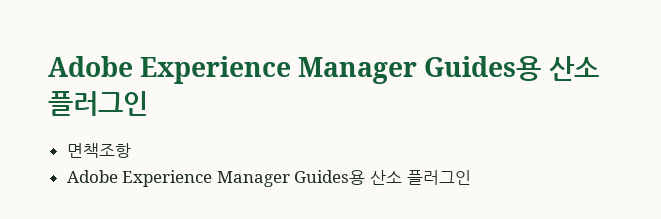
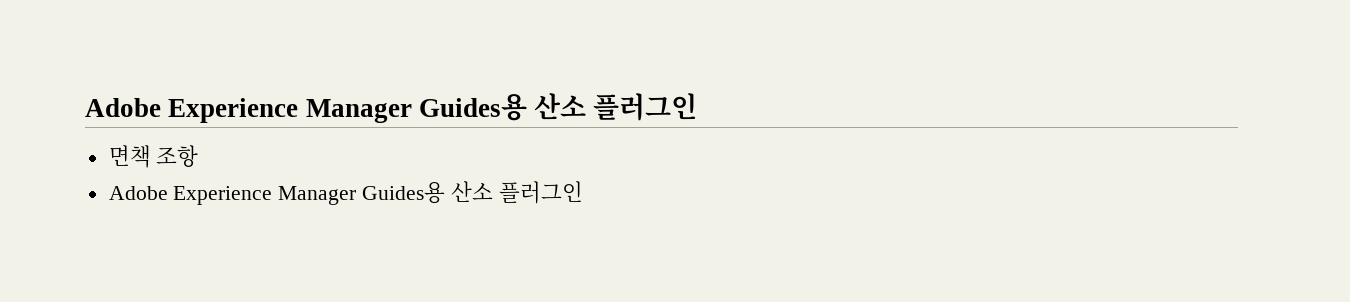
- 면책조항
+ 면책 조항

